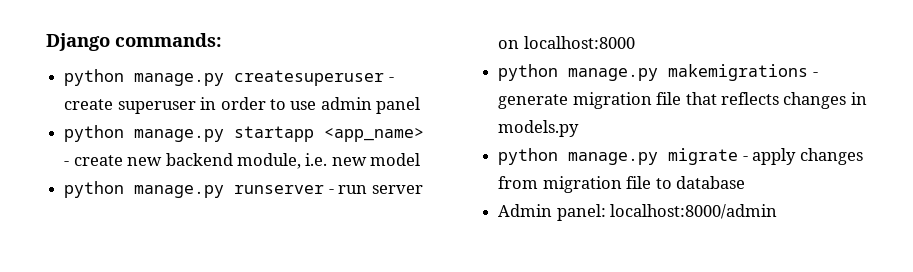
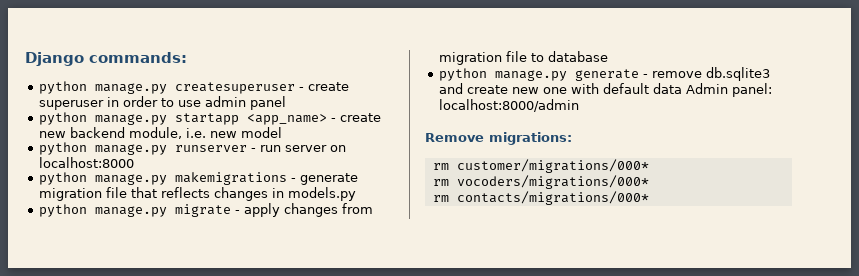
- Admin panel: localhost:8000/admin
+ python manage.py generate - remove db.sqlite3 and create new one with default data Admin panel: localhost:8000/admin
+ Remove migrations:
+ rm customer/migrations/000*
+ rm vocoders/migrations/000*
+ rm contacts/migrations/000*

